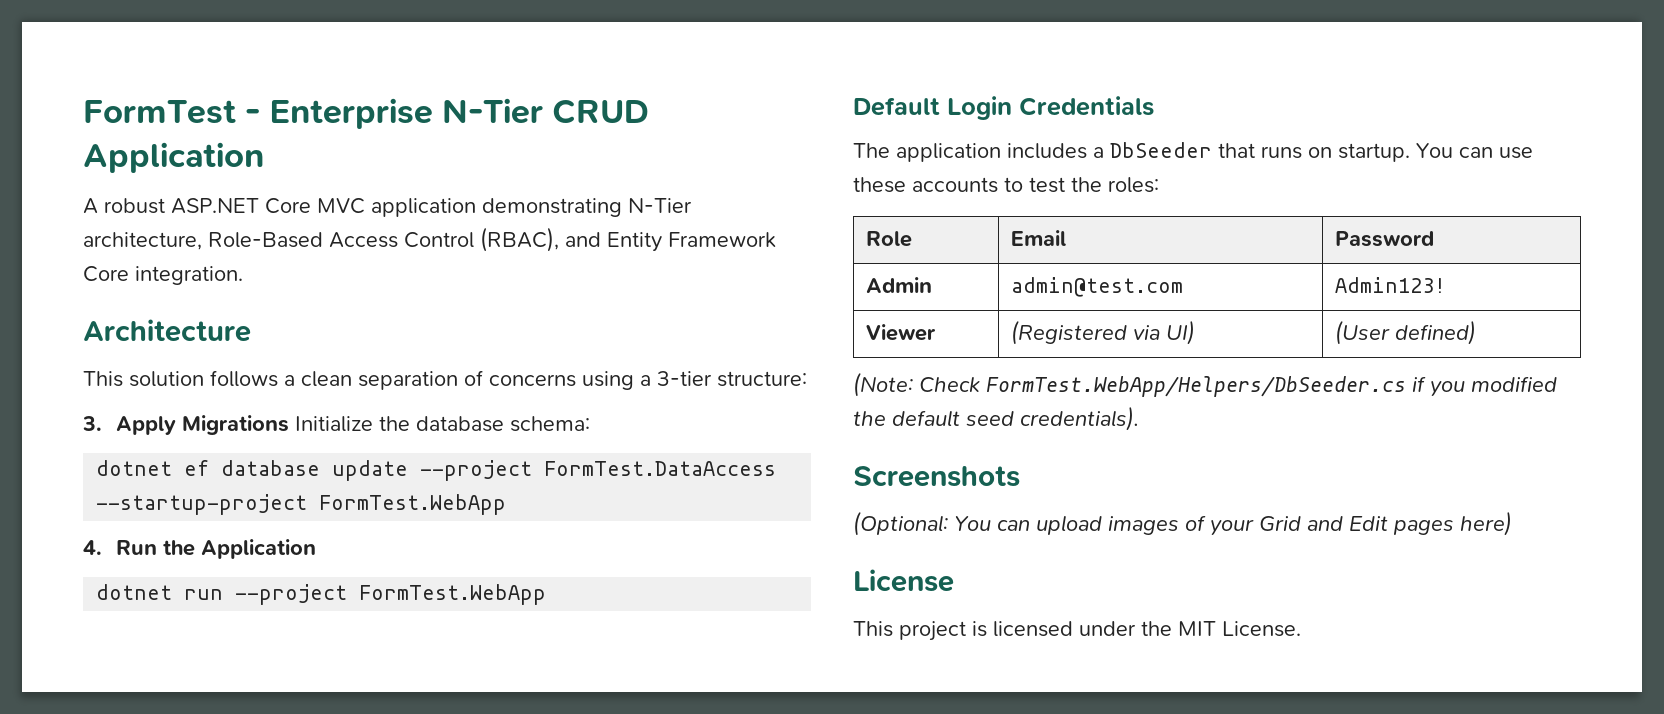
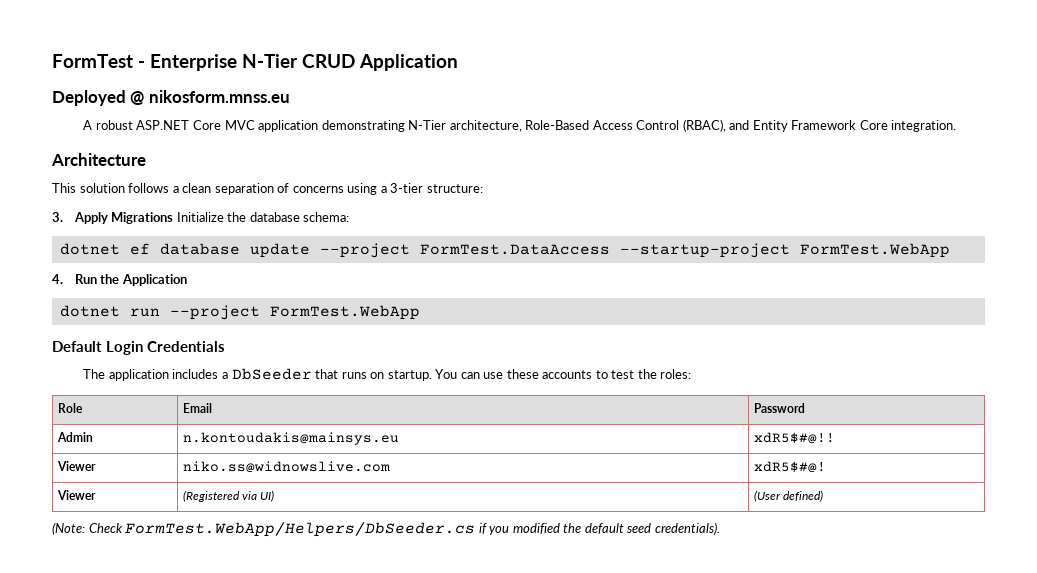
+ Deployed @ nikosform.mnss.eu
- Admin | admin@test.com | Admin123!
+ Admin | n.kontoudakis@mainsys.eu | xdR5$#@!!
+ Viewer | niko.ss@widnowslive.com | xdR5$#@!
- Screenshots
- (Optional: You can upload images of your Grid and Edit pages here)
- License
- This project is licensed under the MIT License.

